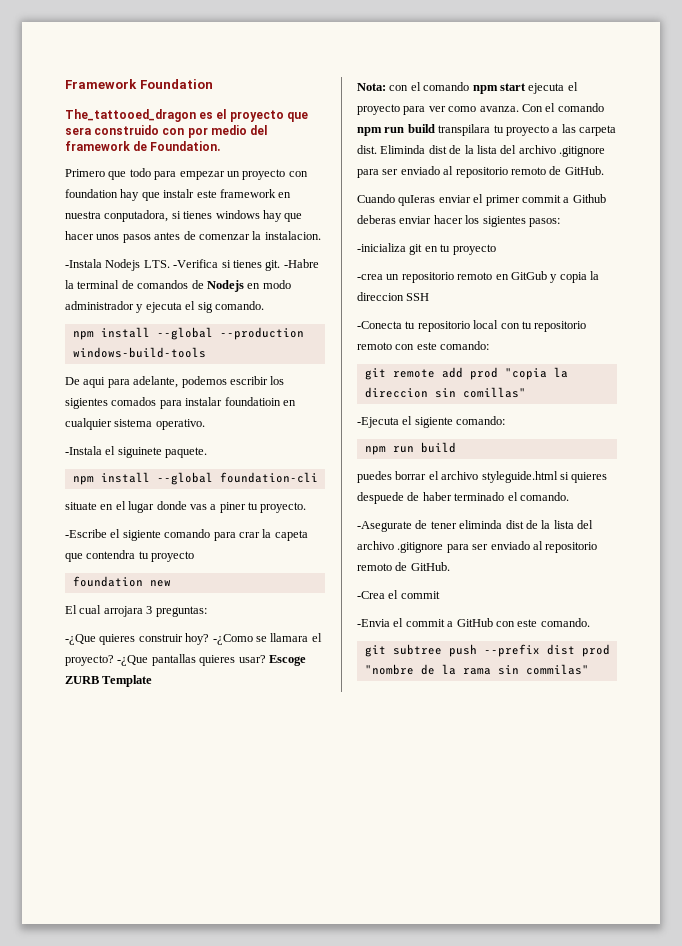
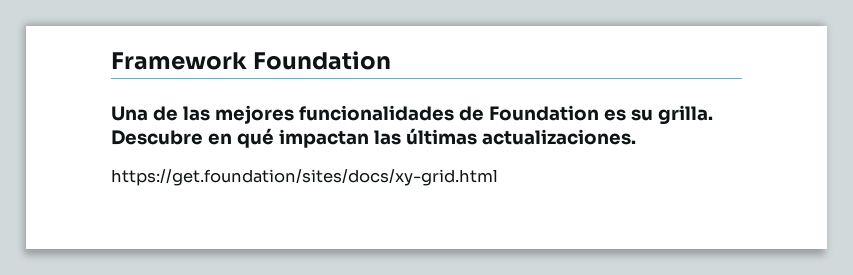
- The_tattooed_dragon es el proyecto que sera construido con por medio del framework de Foundation.
- Primero que todo para empezar un proyecto con foundation hay que instalr este framework en nuestra conputadora, si tienes windows hay que hacer unos pasos antes de comenzar la instalacion.
- -Instala Nodejs LTS. -Verifica si tienes git. -Habre la terminal de comandos de Nodejs en modo administrador y ejecuta el sig comando.
- npm install --global --production windows-build-tools
- De aqui para adelante, podemos escribir los sigientes comados para instalar foundatioin en cualquier sistema operativo.
- -Instala el siguinete paquete.
- npm install --global foundation-cli
- situate en el lugar donde vas a piner tu proyecto.
- -Escribe el sigiente comando para crar la capeta que contendra tu proyecto
- foundation new
- El cual arrojara 3 preguntas:
- -¿Que quieres construir hoy? -¿Como se llamara el proyecto? -¿Que pantallas quieres usar? Escoge ZURB Template
- Nota: con el comando npm start ejecuta el proyecto para ver como avanza. Con el comando npm run build transpilara tu proyecto a las carpeta dist. Eliminda dist de la lista del archivo .gitignore para ser enviado al repositorio remoto de GitHub.
- Cuando quIeras enviar el primer commit a Github deberas enviar hacer los sigientes pasos:
- -inicializa git en tu proyecto
- -crea un repositorio remoto en GitGub y copia la direccion SSH
- -Conecta tu repositorio local con tu repositorio remoto con este comando:
- git remote add prod "copia la direccion sin comillas"
- -Ejecuta el sigiente comando:
- npm run build
- puedes borrar el archivo styleguide.html si quieres despuede de haber terminado el comando.
- -Asegurate de tener eliminda dist de la lista del archivo .gitignore para ser enviado al repositorio remoto de GitHub.
- -Crea el commit
- -Envia el commit a GitHub con este comando.
- git subtree push --prefix dist prod "nombre de la rama sin commilas"
+ Una de las mejores funcionalidades de Foundation es su grilla. Descubre en qué impactan las últimas actualizaciones.
+ https://get.foundation/sites/docs/xy-grid.html

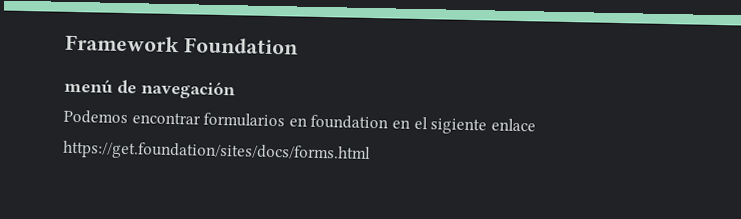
- Una de las mejores funcionalidades de Foundation es su grilla. Descubre en qué impactan las últimas actualizaciones.
- https://get.foundation/sites/docs/xy-grid.html
+ menú de navegación
+ Podemos encontrar formularios en foundation en el sigiente enlace
+ https://get.foundation/sites/docs/forms.html

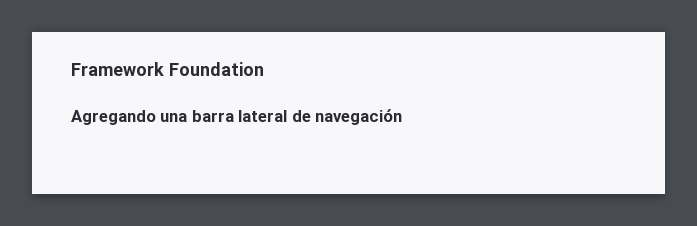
- menú de navegación
- Podemos encontrar formularios en foundation en el sigiente enlace
- https://get.foundation/sites/docs/forms.html
+ Agregando una barra lateral de navegación

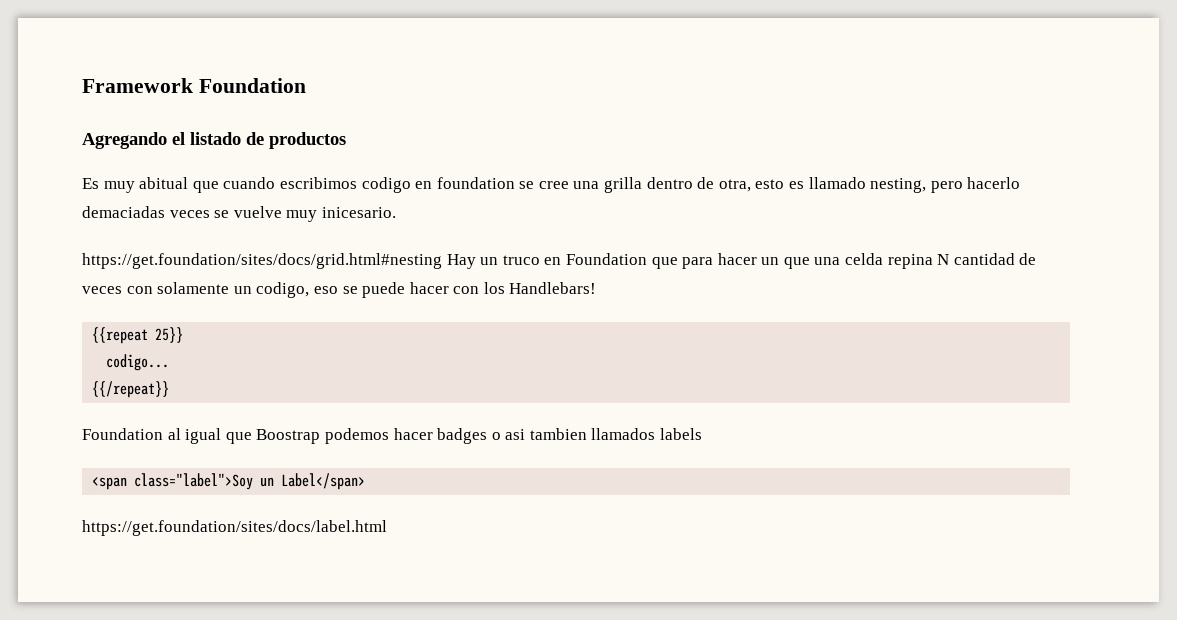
- Agregando una barra lateral de navegación
+ Agregando el listado de productos
+ Es muy abitual que cuando escribimos codigo en foundation se cree una grilla dentro de otra, esto es llamado nesting, pero hacerlo demaciadas veces se vuelve muy inicesario.
+ https://get.foundation/sites/docs/grid.html#nesting Hay un truco en Foundation que para hacer un que una celda repina N cantidad de veces con solamente un codigo, eso se puede hacer con los Handlebars!
+ {{repeat 25}}
+ codigo...
+ {{/repeat}}
+ Foundation al igual que Boostrap podemos hacer badges o asi tambien llamados labels
+ <span class="label">Soy un Label</span>
+ https://get.foundation/sites/docs/label.html

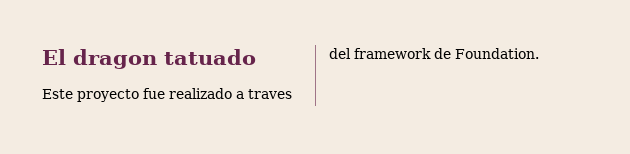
- Framework Foundation
- Agregando el listado de productos
- Es muy abitual que cuando escribimos codigo en foundation se cree una grilla dentro de otra, esto es llamado nesting, pero hacerlo demaciadas veces se vuelve muy inicesario.
- https://get.foundation/sites/docs/grid.html#nesting Hay un truco en Foundation que para hacer un que una celda repina N cantidad de veces con solamente un codigo, eso se puede hacer con los Handlebars!
- {{repeat 25}}
- codigo...
- {{/repeat}}
- Foundation al igual que Boostrap podemos hacer badges o asi tambien llamados labels
- <span class="label">Soy un Label</span>
- https://get.foundation/sites/docs/label.html
+ El dragon tatuado
+ Este proyecto fue realizado a traves del framework de Foundation.

